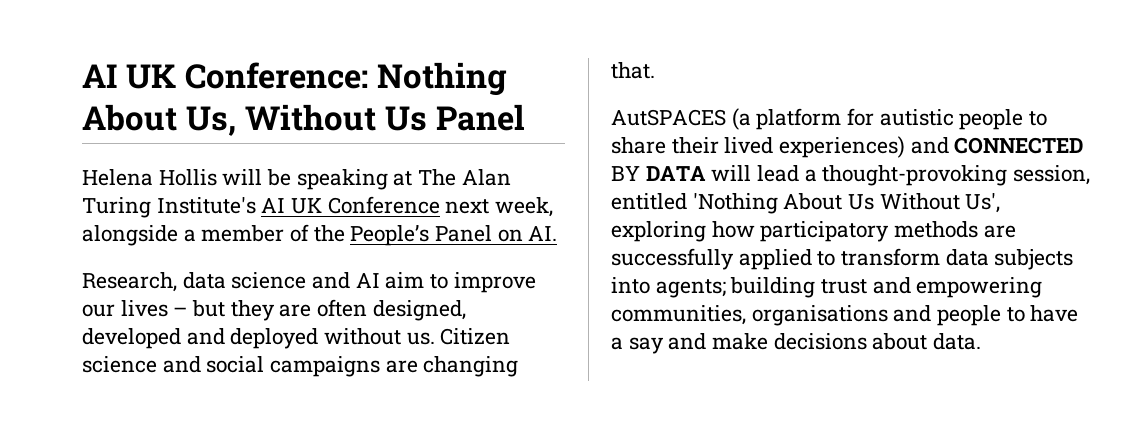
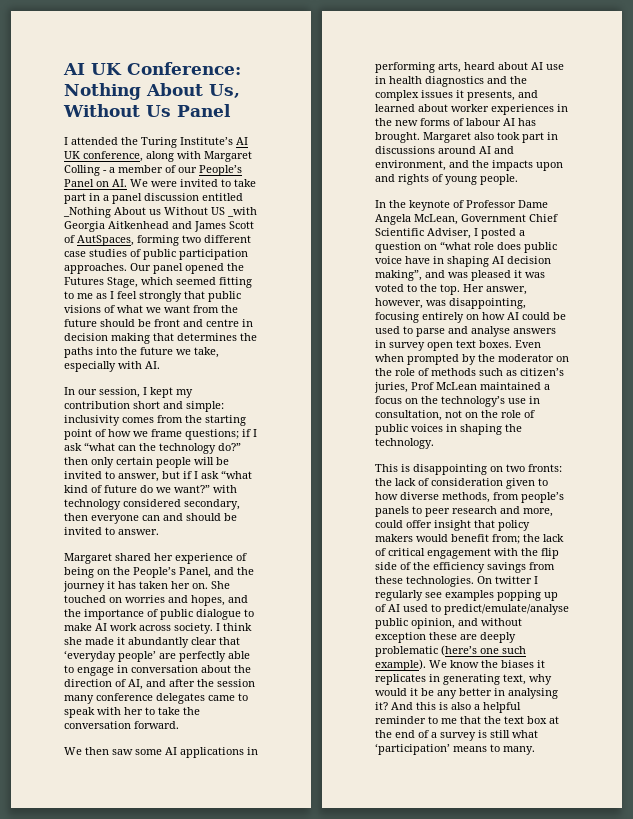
- Helena Hollis will be speaking at The Alan Turing Institute's AI UK Conference next week, alongside a member of the People’s Panel on AI.
- Research, data science and AI aim to improve our lives – but they are often designed, developed and deployed without us. Citizen science and social campaigns are changing that.
- AutSPACES (a platform for autistic people to share their lived experiences) and CONNECTED BY DATA will lead a thought-provoking session, entitled 'Nothing About Us Without Us', exploring how participatory methods are successfully applied to transform data subjects into agents; building trust and empowering communities, organisations and people to have a say and make decisions about data.
+ I attended the Turing Institute’s AI UK conference, along with Margaret Colling - a member of our People’s Panel on AI. We were invited to take part in a panel discussion entitled _Nothing About us Without US _with Georgia Aitkenhead and James Scott of AutSpaces, forming two different case studies of public participation approaches. Our panel opened the Futures Stage, which seemed fitting to me as I feel strongly that public visions of what we want from the future should be front and centre in decision making that determines the paths into the future we take, especially with AI.
+ In our session, I kept my contribution short and simple: inclusivity comes from the starting point of how we frame questions; if I ask “what can the technology do?” then only certain people will be invited to answer, but if I ask “what kind of future do we want?” with technology considered secondary, then everyone can and should be invited to answer.
+ Margaret shared her experience of being on the People’s Panel, and the journey it has taken her on. She touched on worries and hopes, and the importance of public dialogue to make AI work across society. I think she made it abundantly clear that ‘everyday people’ are perfectly able to engage in conversation about the direction of AI, and after the session many conference delegates came to speak with her to take the conversation forward.
+ We then saw some AI applications in performing arts, heard about AI use in health diagnostics and the complex issues it presents, and learned about worker experiences in the new forms of labour AI has brought. Margaret also took part in discussions around AI and environment, and the impacts upon and rights of young people.
+ In the keynote of Professor Dame Angela McLean, Government Chief Scientific Adviser, I posted a question on “what role does public voice have in shaping AI decision making”, and was pleased it was voted to the top. Her answer, however, was disappointing, focusing entirely on how AI could be used to parse and analyse answers in survey open text boxes. Even when prompted by the moderator on the role of methods such as citizen’s juries, Prof McLean maintained a focus on the technology’s use in consultation, not on the role of public voices in shaping the technology.
+ This is disappointing on two fronts: the lack of consideration given to how diverse methods, from people’s panels to peer research and more, could offer insight that policy makers would benefit from; the lack of critical engagement with the flip side of the efficiency savings from these technologies. On twitter I regularly see examples popping up of AI used to predict/emulate/analyse public opinion, and without exception these are deeply problematic (here’s one such example). We know the biases it replicates in generating text, why would it be any better in analysing it? And this is also a helpful reminder to me that the text box at the end of a survey is still what ‘participation’ means to many.

